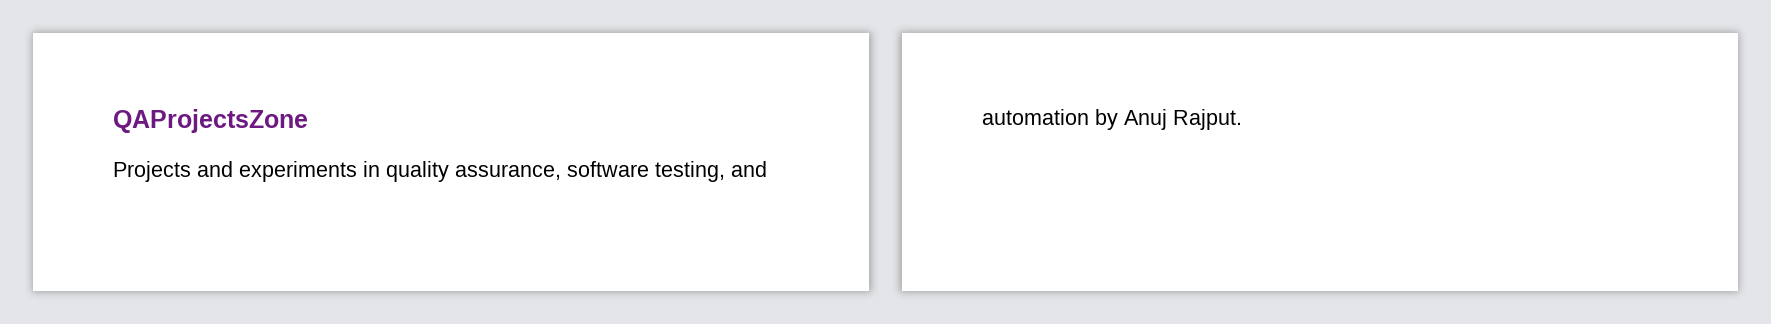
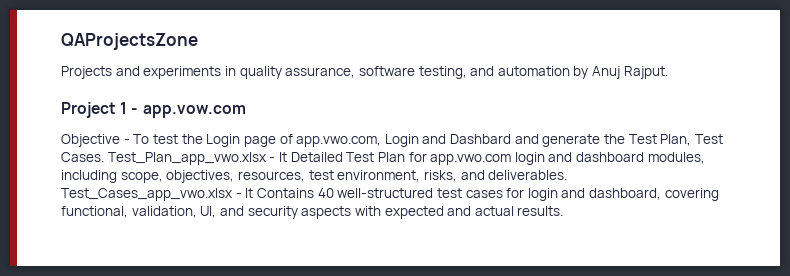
+ Project 1 - app.vow.com
+ Objective - To test the Login page of app.vwo.com, Login and Dashbard and generate the Test Plan, Test Cases. Test_Plan_app_vwo.xlsx - It Detailed Test Plan for app.vwo.com login and dashboard modules, including scope, objectives, resources, test environment, risks, and deliverables. Test_Cases_app_vwo.xlsx - It Contains 40 well-structured test cases for login and dashboard, covering functional, validation, UI, and security aspects with expected and actual results.

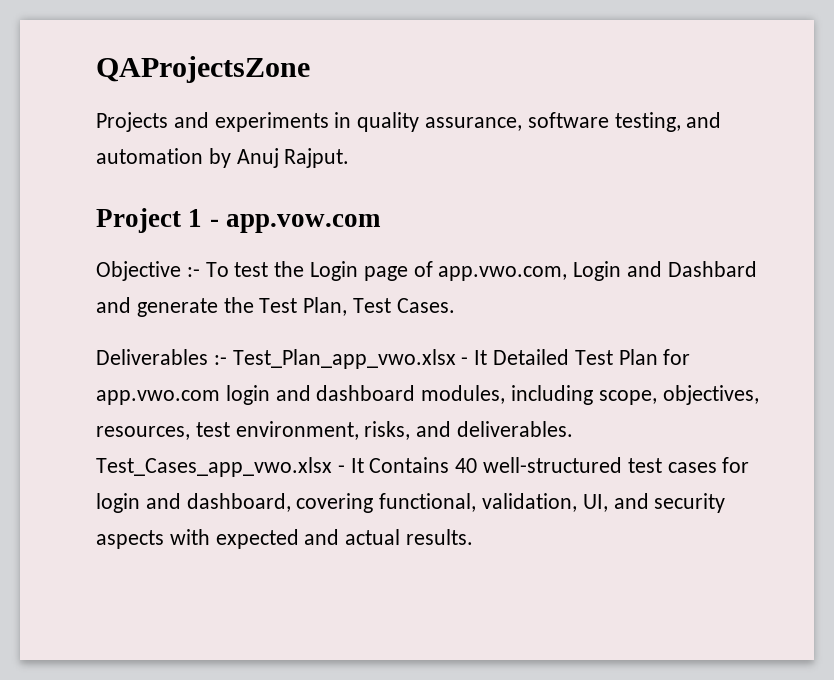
- Objective - To test the Login page of app.vwo.com, Login and Dashbard and generate the Test Plan, Test Cases. Test_Plan_app_vwo.xlsx - It Detailed Test Plan for app.vwo.com login and dashboard modules, including scope, objectives, resources, test environment, risks, and deliverables.
+ Objective :- To test the Login page of app.vwo.com, Login and Dashbard and generate the Test Plan, Test Cases.
+ Deliverables :- Test_Plan_app_vwo.xlsx - It Detailed Test Plan for app.vwo.com login and dashboard modules, including scope, objectives, resources, test environment, risks, and deliverables.

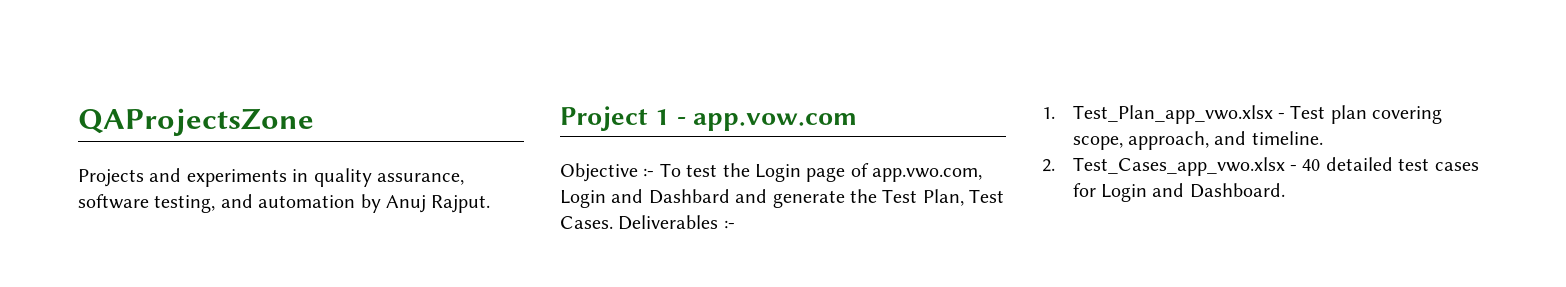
- Objective :- To test the Login page of app.vwo.com, Login and Dashbard and generate the Test Plan, Test Cases.
- Deliverables :- Test_Plan_app_vwo.xlsx - It Detailed Test Plan for app.vwo.com login and dashboard modules, including scope, objectives, resources, test environment, risks, and deliverables. Test_Cases_app_vwo.xlsx - It Contains 40 well-structured test cases for login and dashboard, covering functional, validation, UI, and security aspects with expected and actual results.
+ Objective :- To test the Login page of app.vwo.com, Login and Dashbard and generate the Test Plan, Test Cases. Deliverables :-
+ 1. Test_Plan_app_vwo.xlsx - Test plan covering scope, approach, and timeline.
+ 2. Test_Cases_app_vwo.xlsx - 40 detailed test cases for Login and Dashboard.

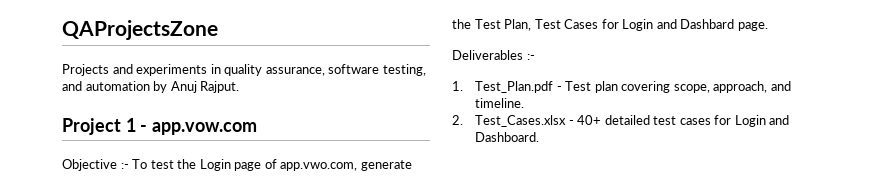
- Objective :- To test the Login page of app.vwo.com, Login and Dashbard and generate the Test Plan, Test Cases. Deliverables :-
+ Objective :- To test the Login page of app.vwo.com, generate the Test Plan, Test Cases for Login and Dashbard page.
+ Deliverables :-
- 1. Test_Plan_app_vwo.xlsx - Test plan covering scope, approach, and timeline.
+ 1. Test_Plan.pdf - Test plan covering scope, approach, and timeline.
- 2. Test_Cases_app_vwo.xlsx - 40 detailed test cases for Login and Dashboard.
+ 2. Test_Cases.xlsx - 40+ detailed test cases for Login and Dashboard.

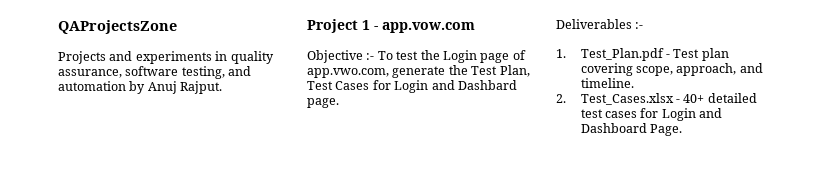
- 2. Test_Cases.xlsx - 40+ detailed test cases for Login and Dashboard.
+ 2. Test_Cases.xlsx - 40+ detailed test cases for Login and Dashboard Page.

